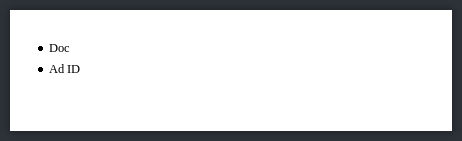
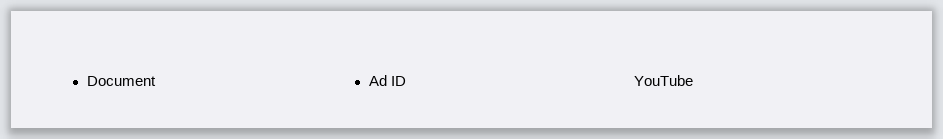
- Doc
+ Document
+ YouTube

